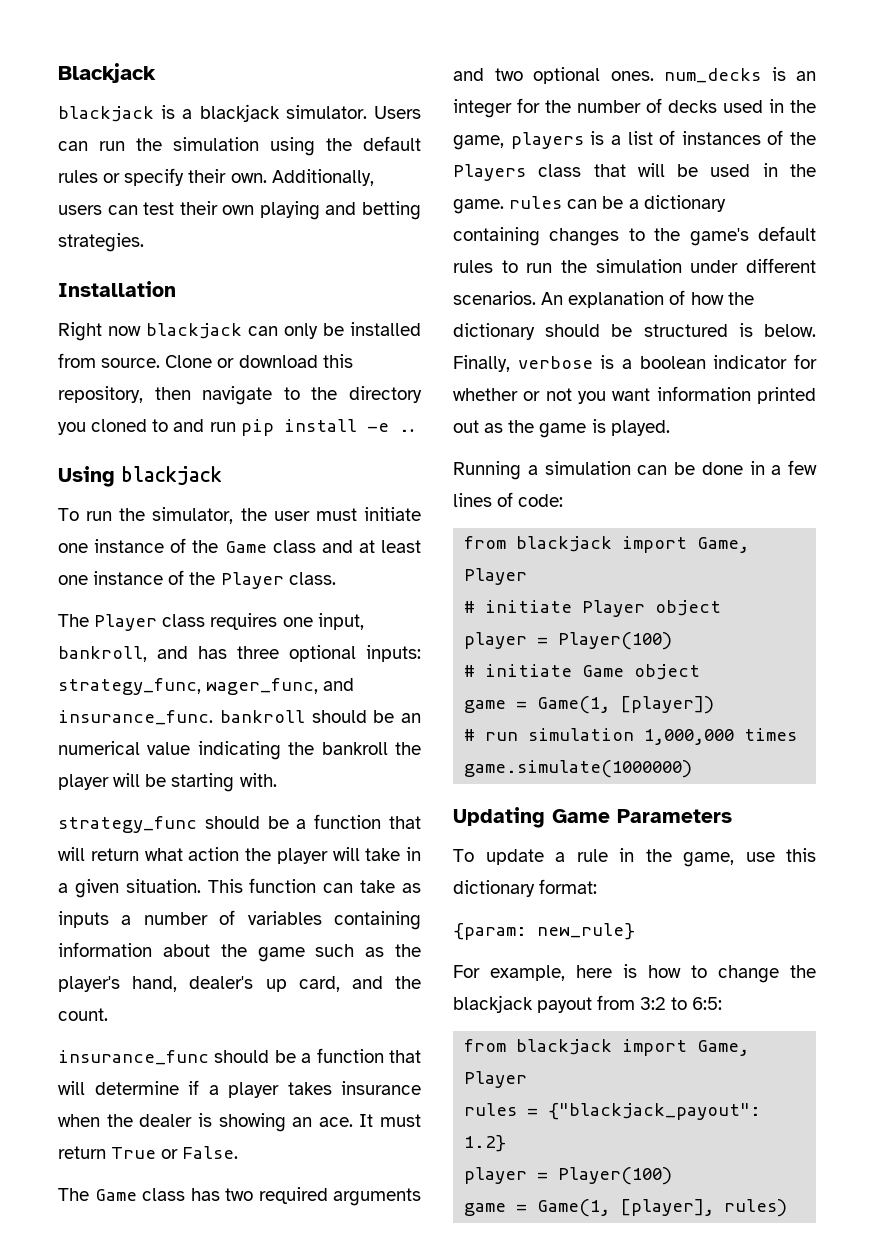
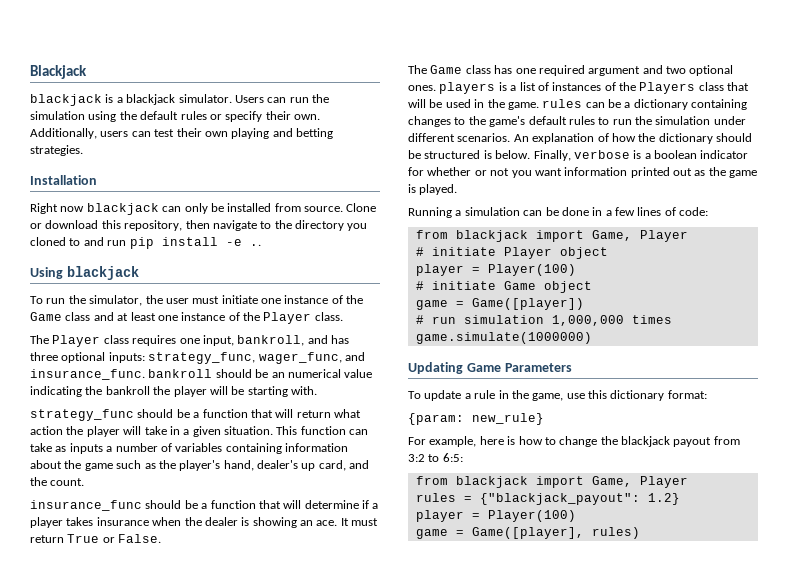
- The Game class has two required arguments and two optional ones. num_decks is an integer for the number of decks used in the game, players is a list of instances of the Players class that will be used in the game. rules can be a dictionary containing changes to the game's default rules to run the simulation under different scenarios.
+ The Game class has one required argument and two optional ones. players is a list of instances of the Players class that will be used in the game. rules can be a dictionary containing changes to the game's default rules to run the simulation under different scenarios.
- game = Game(1, [player])
+ game = Game([player])
- game = Game(1, [player], rules)
+ game = Game([player], rules)

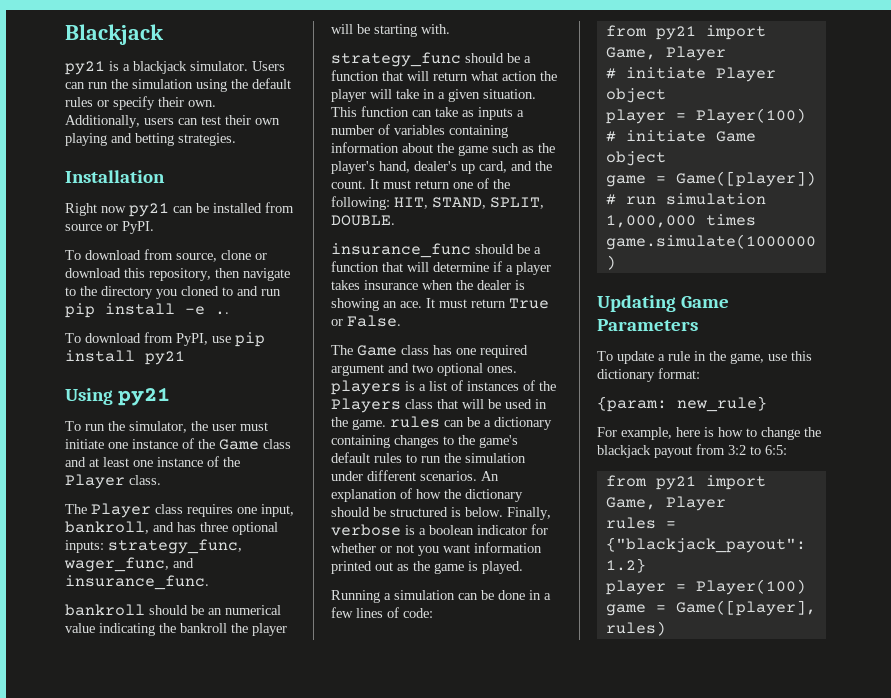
- blackjack is a blackjack simulator.
+ py21 is a blackjack simulator.
- Right now blackjack can only be installed from source. Clone or download this repository, then navigate to the directory you cloned to and run pip install -e ..
+ Right now py21 can be installed from source or PyPI.
+ To download from source, clone or download this repository, then navigate to the directory you cloned to and run pip install -e ..
+ To download from PyPI, use pip install py21
- Using blackjack
+ Using py21
- The Player class requires one input, bankroll, and has three optional inputs: strategy_func, wager_func, and insurance_func. bankroll should be an numerical value indicating the bankroll the player will be starting with.
+ The Player class requires one input, bankroll, and has three optional inputs: strategy_func, wager_func, and insurance_func.
+ bankroll should be an numerical value indicating the bankroll the player will be starting with.
+ It must return one of the following: HIT, STAND, SPLIT, DOUBLE.
  Running a simulation can be done in a few lines of code:
- from blackjack import Game, Player
+ from py21 import Game, Player
  For example, here is how to change the blackjack payout from 3:2 to 6:5:
- from blackjack import Game, Player
+ from py21 import Game, Player

